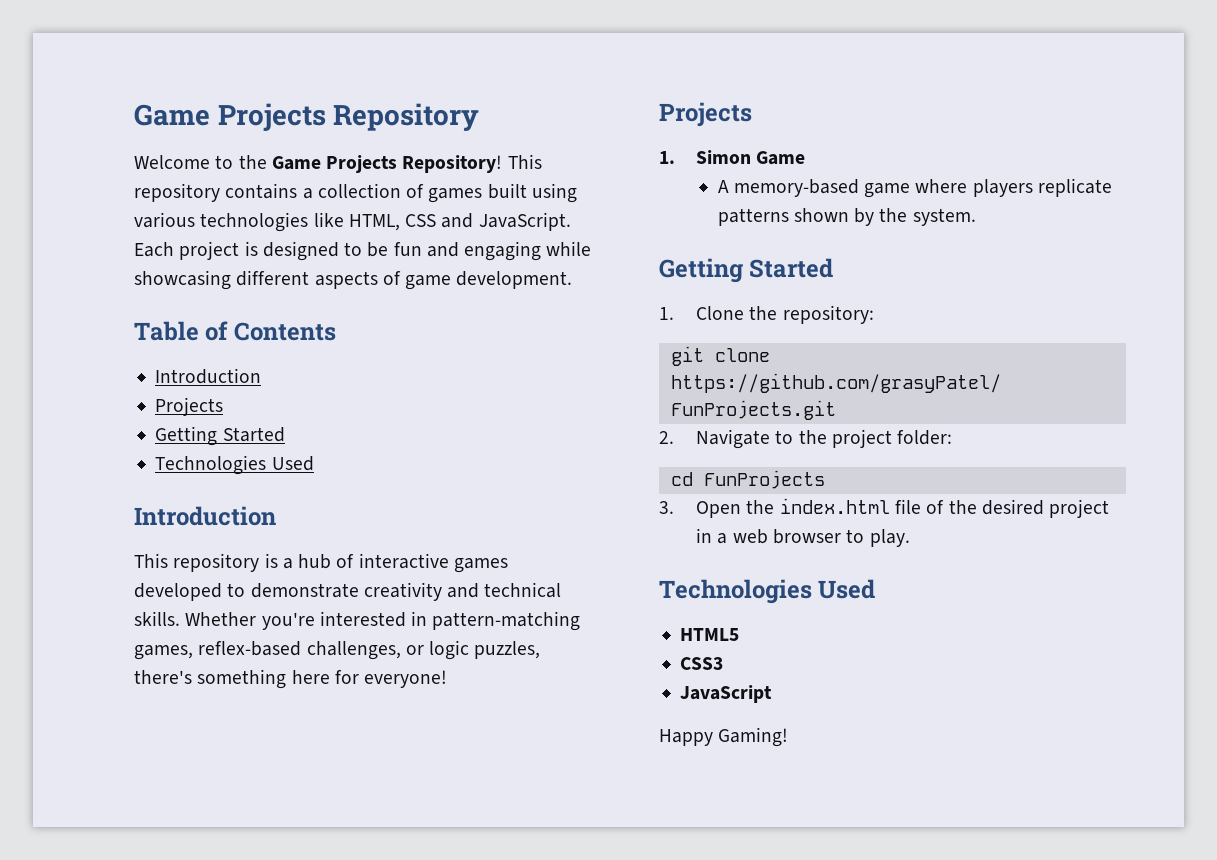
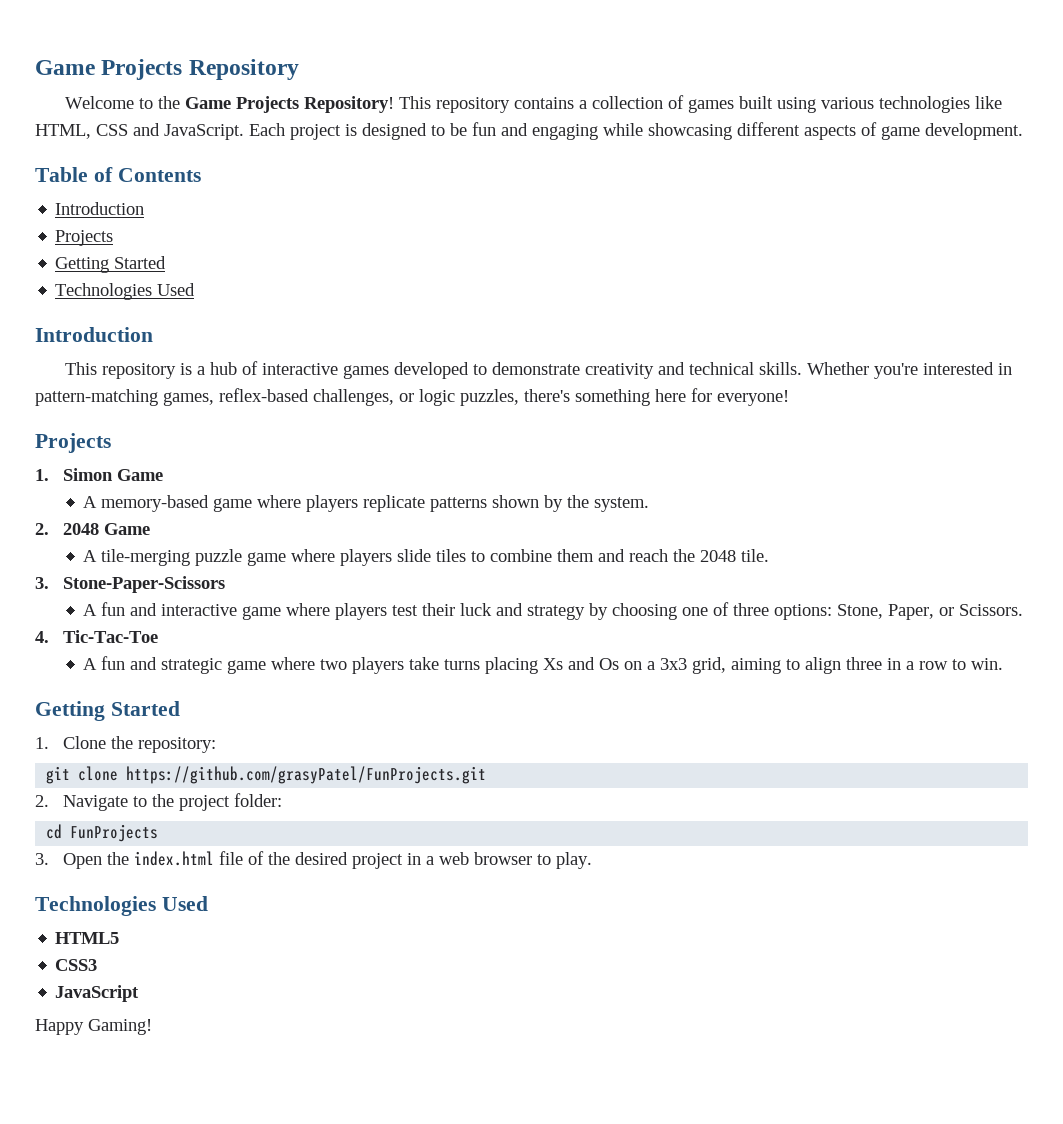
+ 2. 2048 Game
+ A tile-merging puzzle game where players slide tiles to combine them and reach the 2048 tile.
+ 3. Stone-Paper-Scissors
+ A fun and interactive game where players test their luck and strategy by choosing one of three options: Stone, Paper, or Scissors.
+ 4. Tic-Tac-Toe
+ A fun and strategic game where two players take turns placing Xs and Os on a 3x3 grid, aiming to align three in a row to win.

